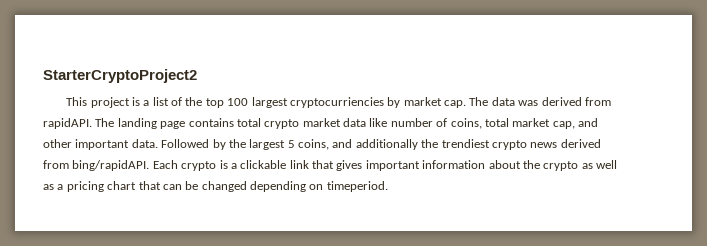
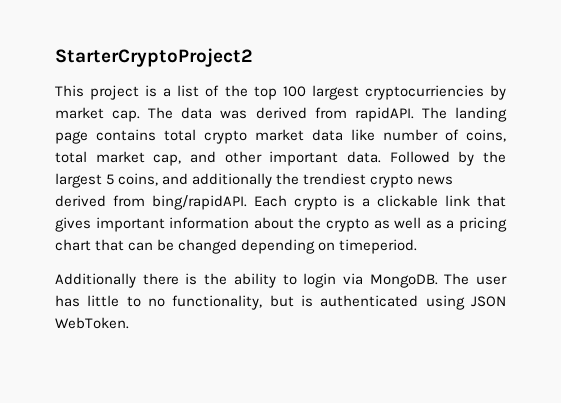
+ Additionally there is the ability to login via MongoDB. The user has little to no functionality, but is authenticated using JSON WebToken.

